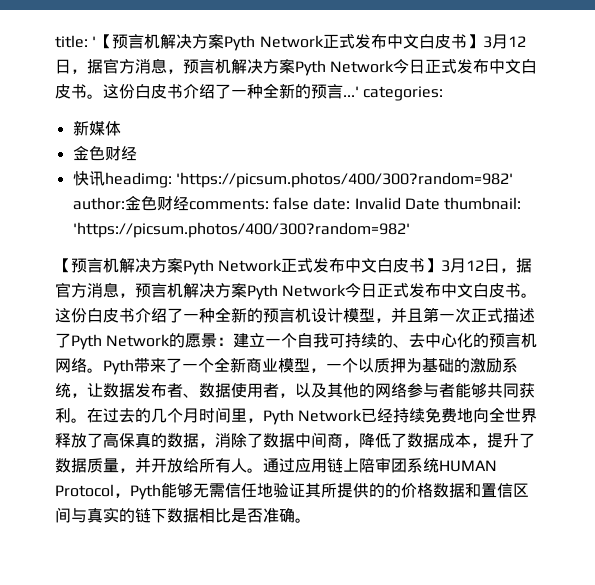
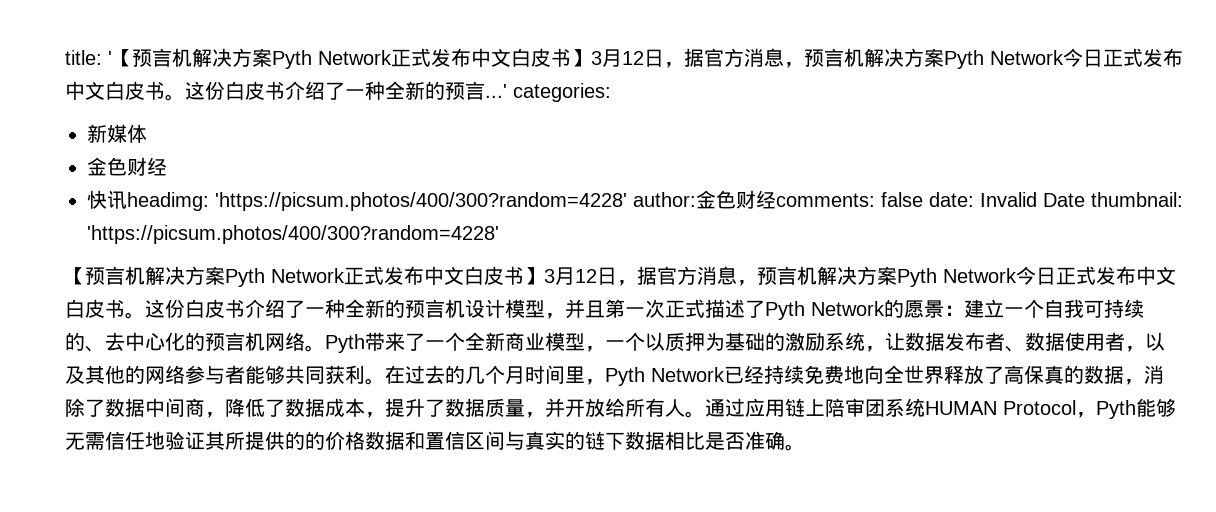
- 快讯headimg: 'https://picsum.photos/400/300?random=982' author:金色财经comments: false date: Invalid Date thumbnail: 'https://picsum.photos/400/300?random=982'
+ 快讯headimg: 'https://picsum.photos/400/300?random=4228' author:金色财经comments: false date: Invalid Date thumbnail: 'https://picsum.photos/400/300?random=4228'

